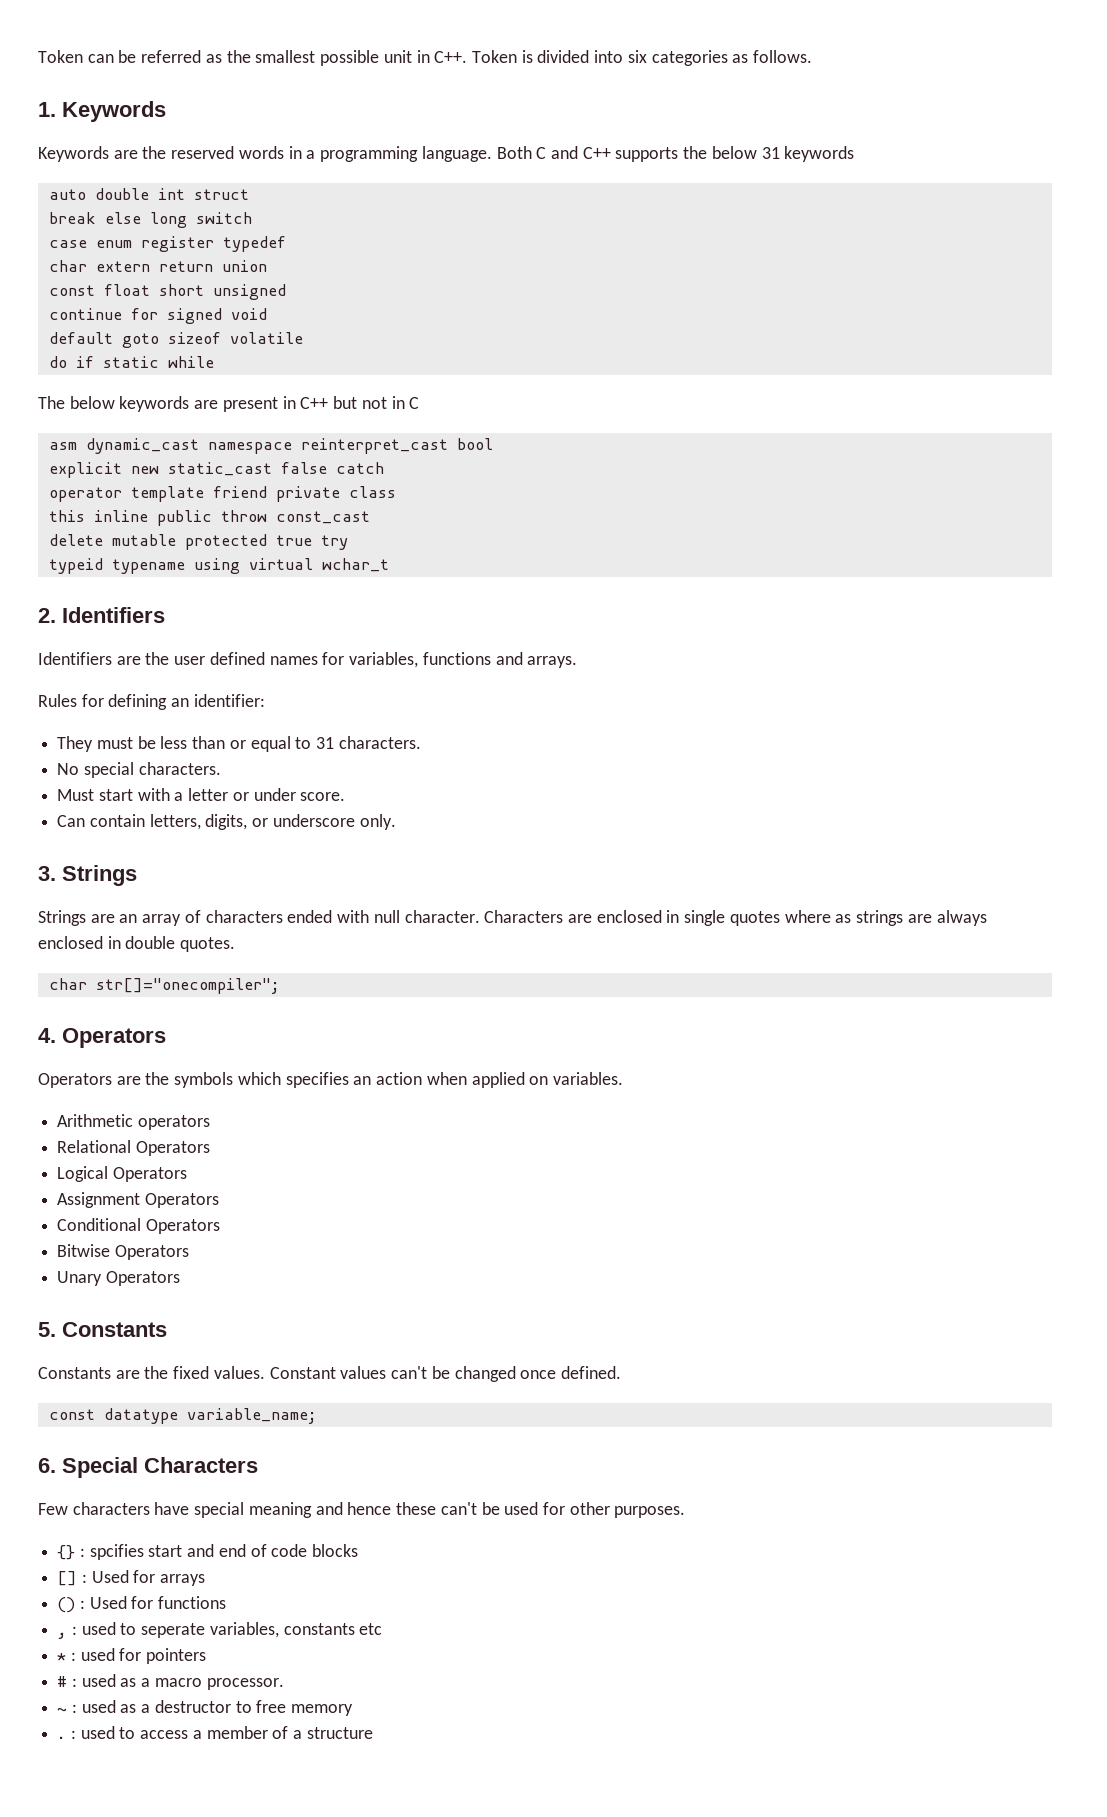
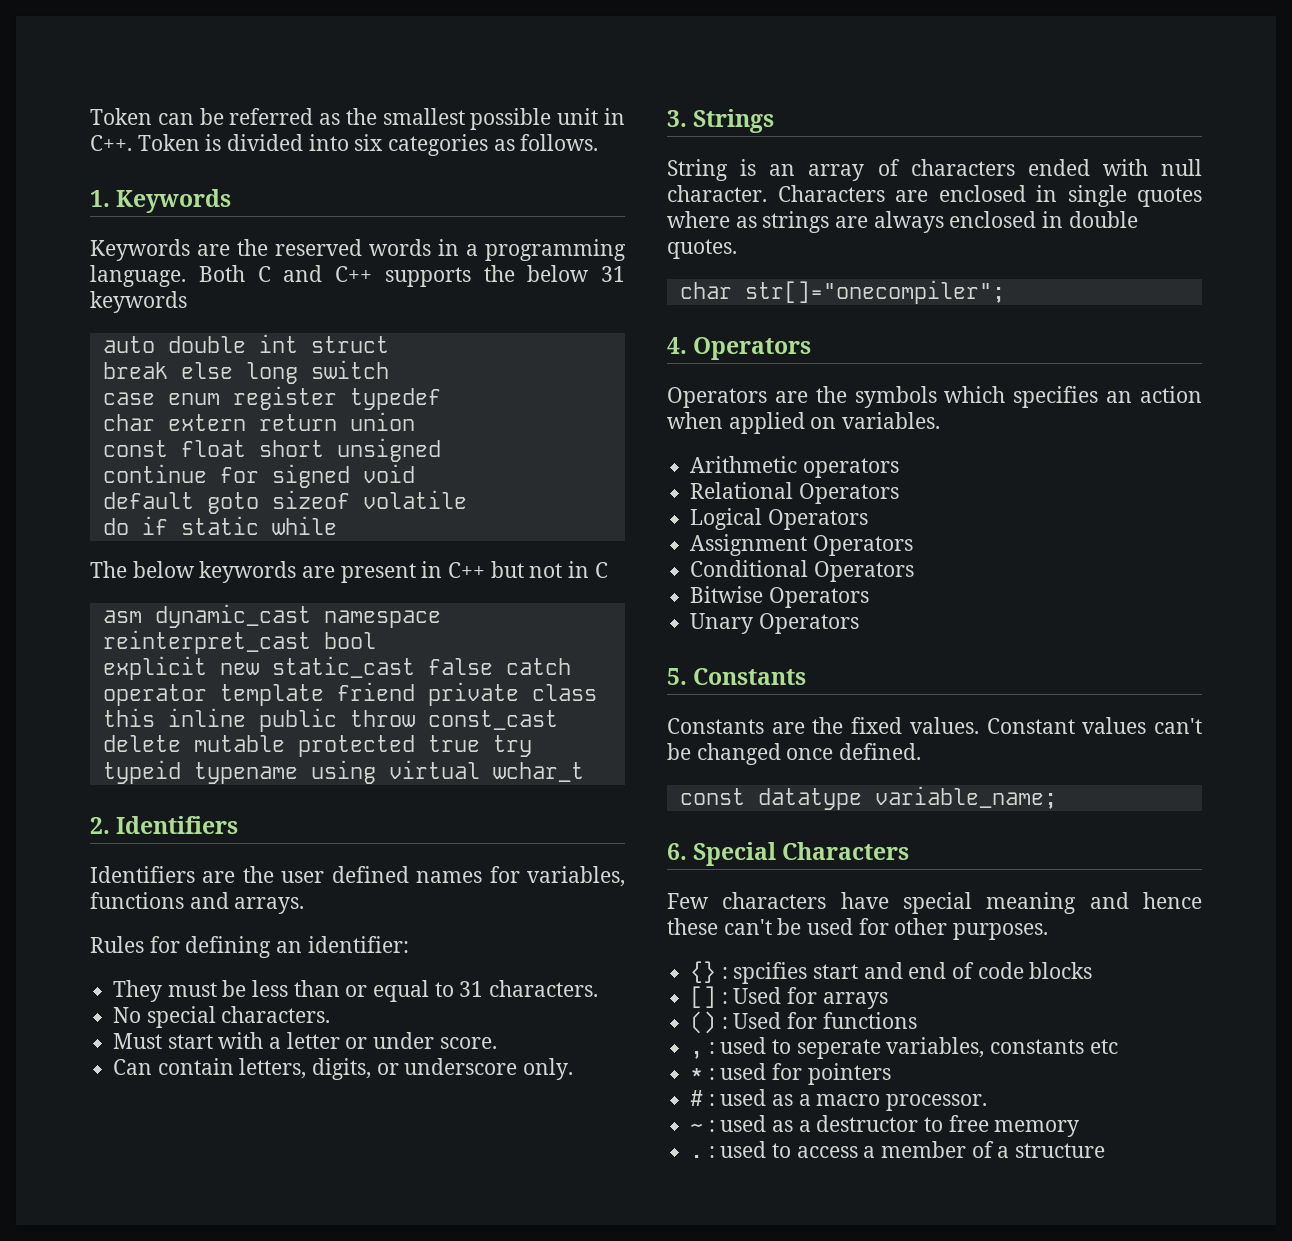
- Strings are an array of characters ended with null character.
+ String is an array of characters ended with null character.

